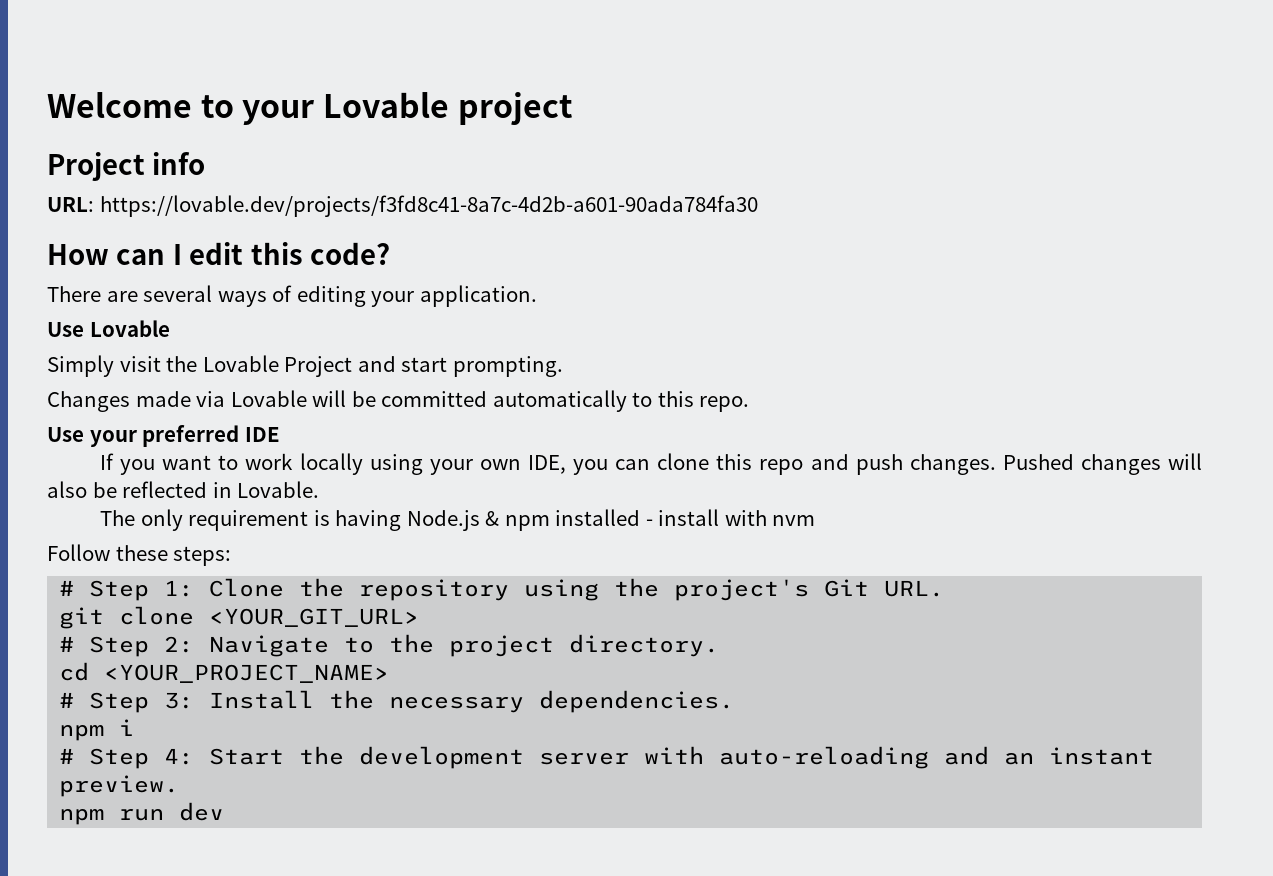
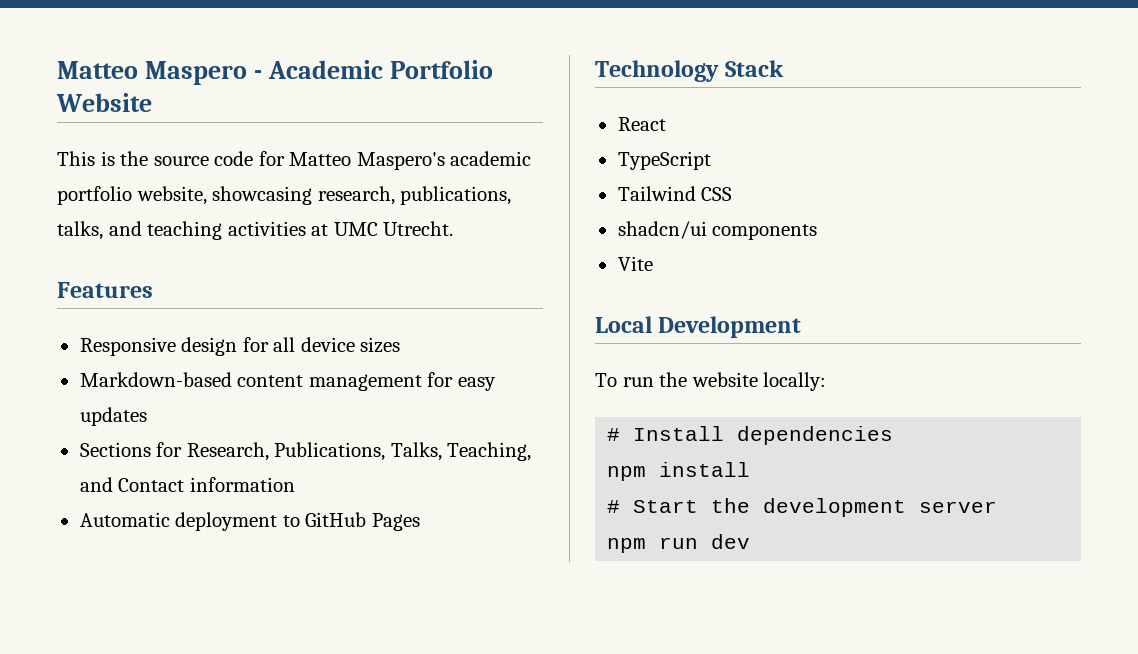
- Welcome to your Lovable project
- Project info
- URL: https://lovable.dev/projects/f3fd8c41-8a7c-4d2b-a601-90ada784fa30
- How can I edit this code?
- There are several ways of editing your application.
- Use Lovable
- Simply visit the Lovable Project and start prompting.
- Changes made via Lovable will be committed automatically to this repo.
- Use your preferred IDE
- If you want to work locally using your own IDE, you can clone this repo and push changes. Pushed changes will also be reflected in Lovable.
- The only requirement is having Node.js & npm installed - install with nvm
- Follow these steps:
- # Step 1: Clone the repository using the project's Git URL.
- git clone <YOUR_GIT_URL>
- # Step 2: Navigate to the project directory.
- cd <YOUR_PROJECT_NAME>
- # Step 3: Install the necessary dependencies.
- npm i
- # Step 4: Start the development server with auto-reloading and an instant preview.
+ Matteo Maspero - Academic Portfolio Website
+ This is the source code for Matteo Maspero's academic portfolio website, showcasing research, publications, talks, and teaching activities at UMC Utrecht.
+ Features
+ Responsive design for all device sizes
+ Markdown-based content management for easy updates
+ Sections for Research, Publications, Talks, Teaching, and Contact information
+ Automatic deployment to GitHub Pages
+ Technology Stack
+ React
+ TypeScript
+ Tailwind CSS
+ shadcn/ui components
+ Vite
+ Local Development
+ To run the website locally:
+ # Install dependencies
+ npm install
+ # Start the development server

